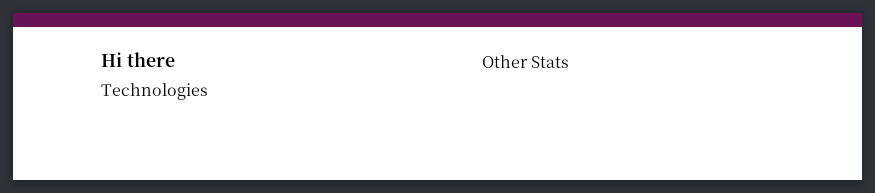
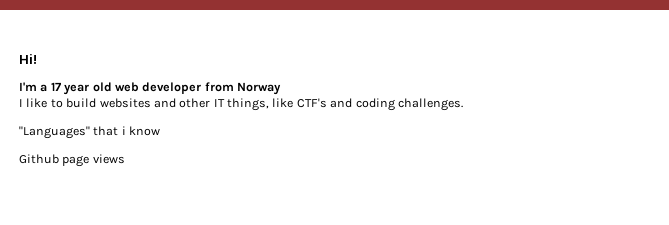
- Hi there
- Technologies
- Other Stats
+ Hi!
+ I'm a 17 year old web developer from Norway
+ I like to build websites and other IT things, like CTF's and coding challenges.
+ "Languages" that i know
+ Github page views

